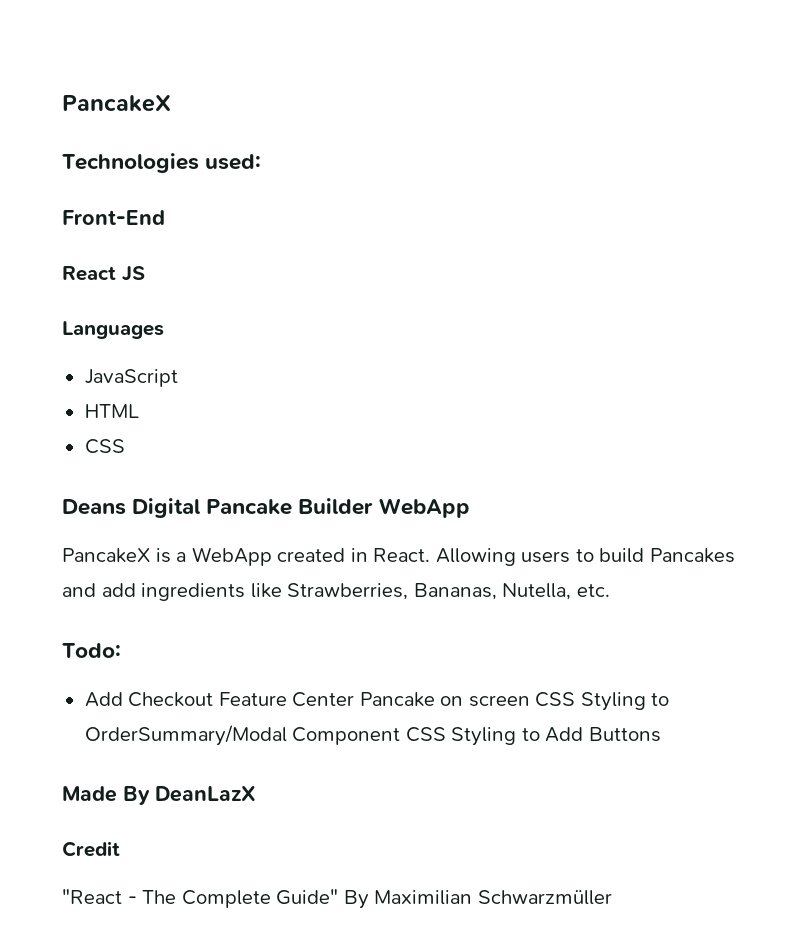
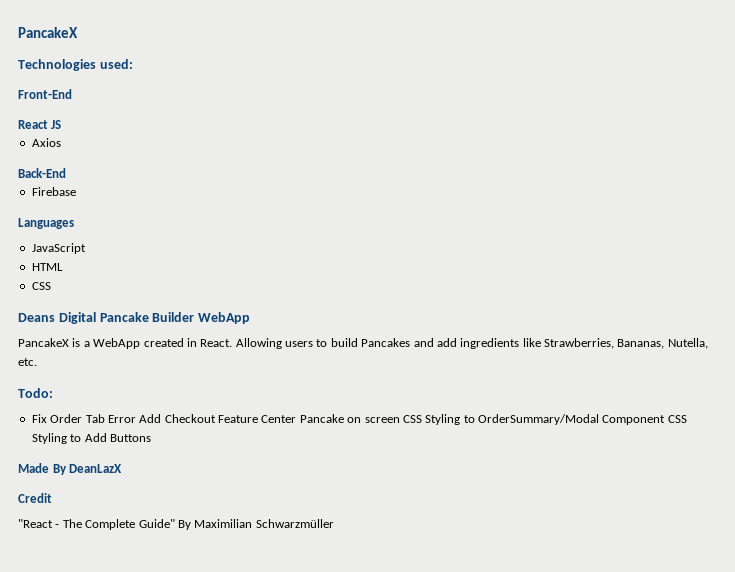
+ Axios
+ Back-End
+ Firebase
- Add Checkout Feature Center Pancake on screen CSS Styling to OrderSummary/Modal Component CSS Styling to Add Buttons
+ Fix Order Tab Error Add Checkout Feature Center Pancake on screen CSS Styling to OrderSummary/Modal Component CSS Styling to Add Buttons

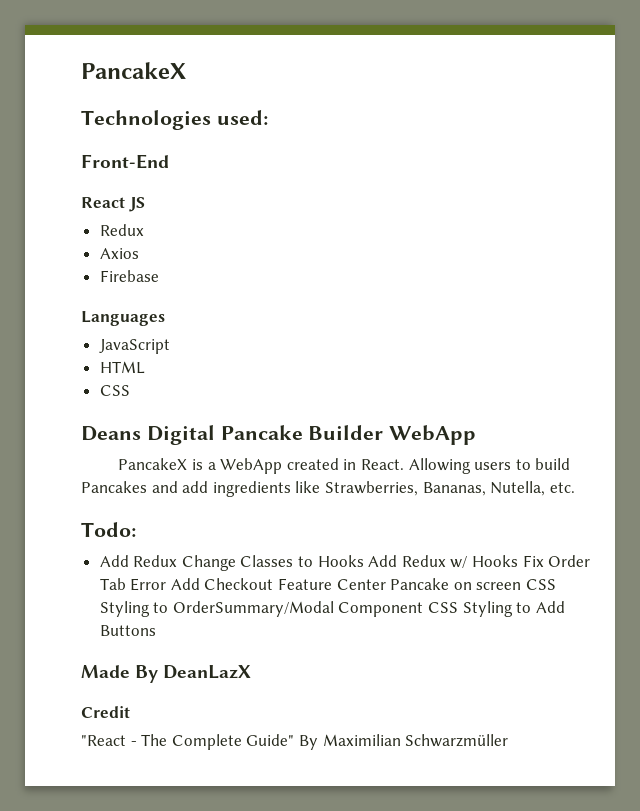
  React JS
+ Redux
- Back-End
- Fix Order Tab Error Add Checkout Feature Center Pancake on screen CSS Styling to OrderSummary/Modal Component CSS Styling to Add Buttons
+ Add Redux Change Classes to Hooks Add Redux w/ Hooks Fix Order Tab Error Add Checkout Feature Center Pancake on screen CSS Styling to OrderSummary/Modal Component CSS Styling to Add Buttons

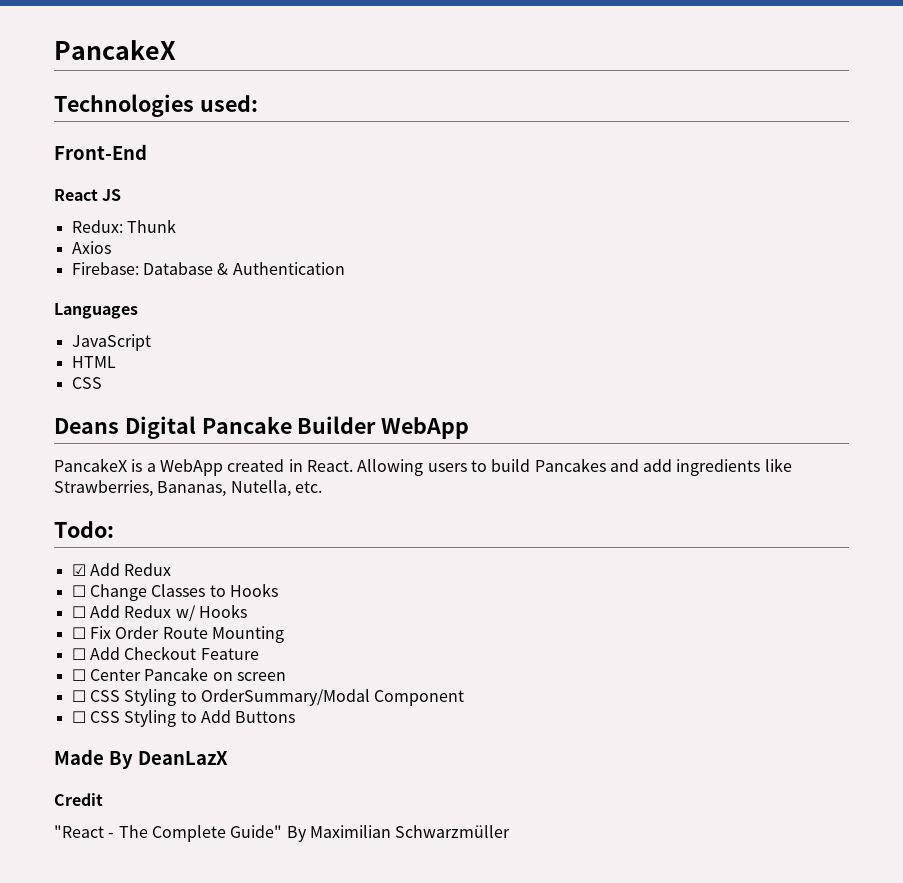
  React JS
- Redux
+ Redux: Thunk
- Firebase
+ Firebase: Database & Authentication
- Add Redux Change Classes to Hooks Add Redux w/ Hooks Fix Order Tab Error Add Checkout Feature Center Pancake on screen CSS Styling to OrderSummary/Modal Component CSS Styling to Add Buttons
+ ☑ Add Redux
+ ☐ Change Classes to Hooks
+ ☐ Add Redux w/ Hooks
+ ☐ Fix Order Route Mounting
+ ☐ Add Checkout Feature
+ ☐ Center Pancake on screen
+ ☐ CSS Styling to OrderSummary/Modal Component
+ ☐ CSS Styling to Add Buttons

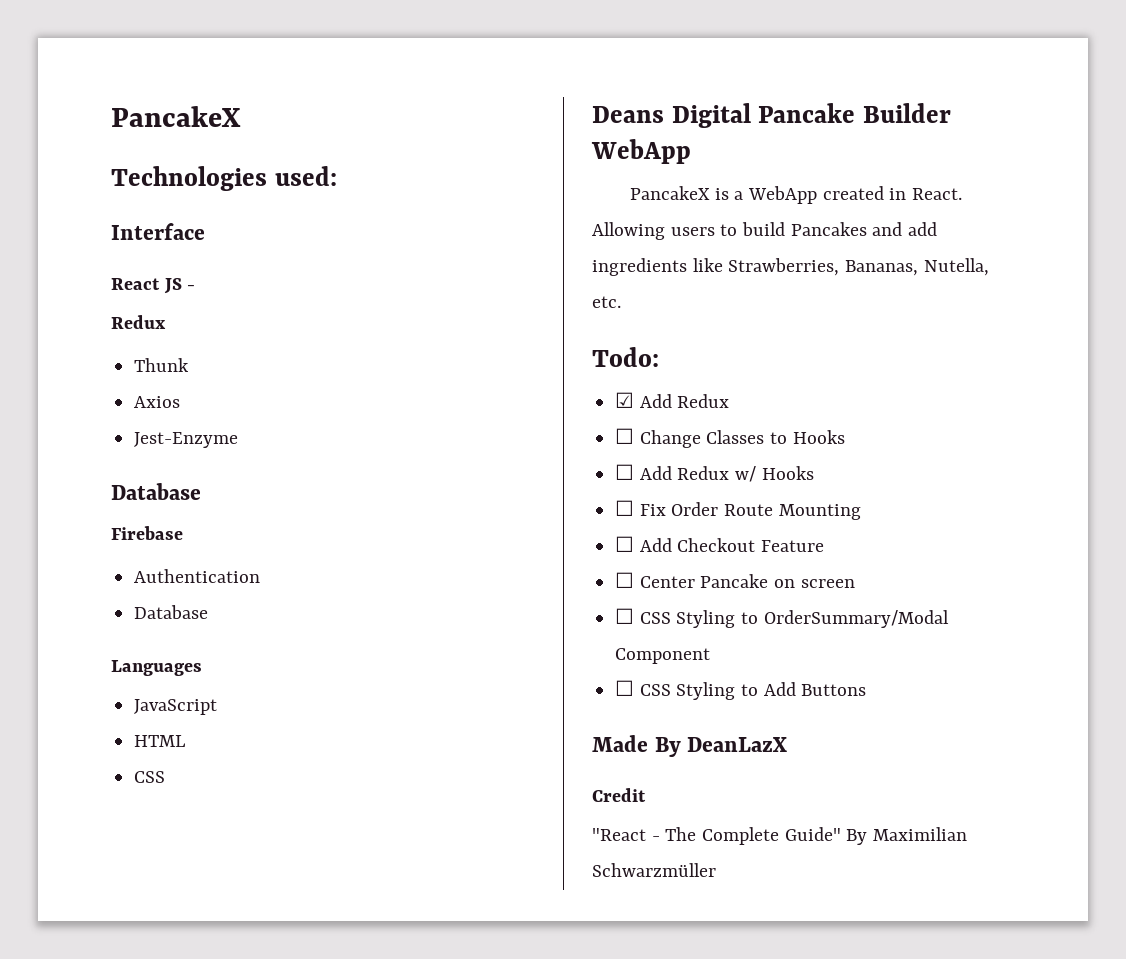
- Front-End
+ Interface
- React JS
- Redux: Thunk
+ React JS -
+ Redux
+ Thunk
- Firebase: Database & Authentication
+ Jest-Enzyme
+ Database
+ Firebase
+ Authentication
+ Database

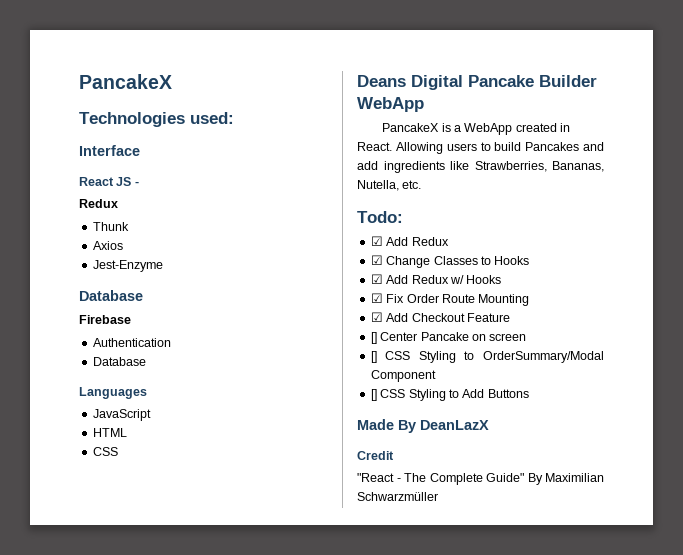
- ☐ Change Classes to Hooks
+ ☑ Change Classes to Hooks
- ☐ Add Redux w/ Hooks
+ ☑ Add Redux w/ Hooks
- ☐ Fix Order Route Mounting
+ ☑ Fix Order Route Mounting
- ☐ Add Checkout Feature
+ ☑ Add Checkout Feature
- ☐ Center Pancake on screen
+ [] Center Pancake on screen
- ☐ CSS Styling to OrderSummary/Modal Component
+ [] CSS Styling to OrderSummary/Modal Component
- ☐ CSS Styling to Add Buttons
+ [] CSS Styling to Add Buttons

